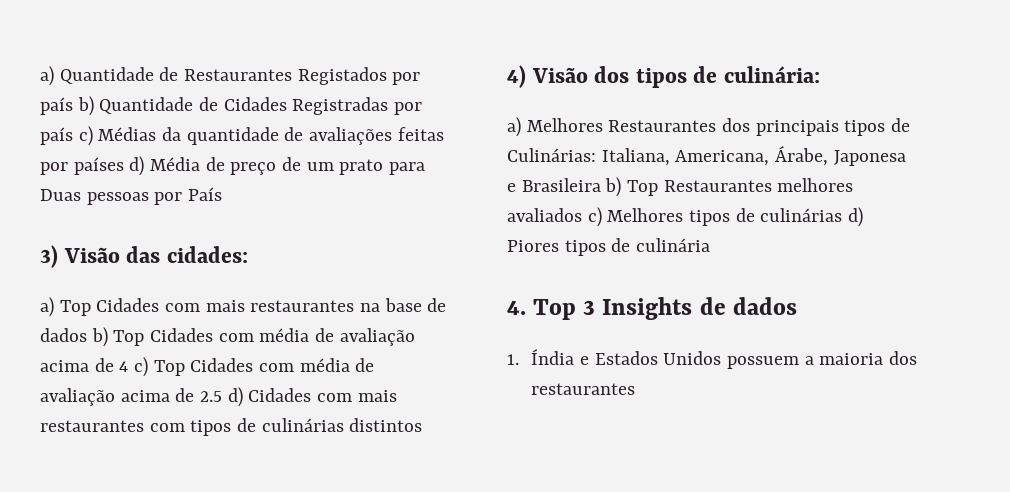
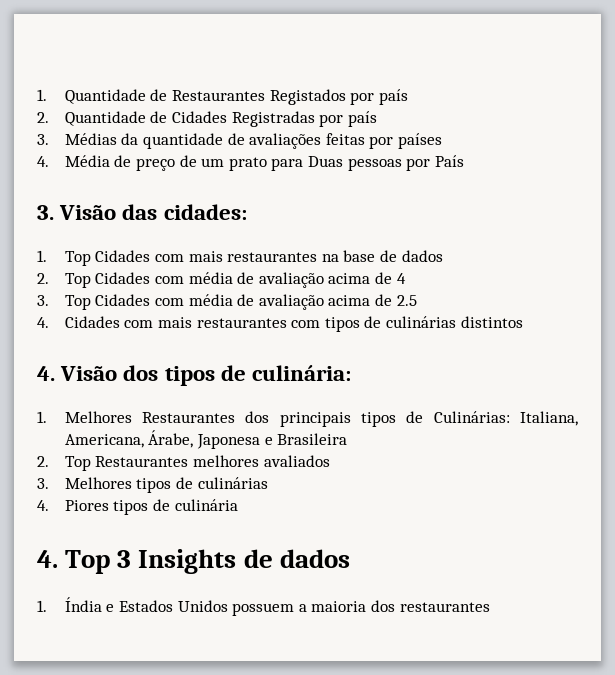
- a) Quantidade de Restaurantes Registados por país b) Quantidade de Cidades Registradas por país c) Médias da quantidade de avaliações feitas por países d) Média de preço de um prato para Duas pessoas por País
+ 1. Quantidade de Restaurantes Registados por país
+ 2. Quantidade de Cidades Registradas por país
+ 3. Médias da quantidade de avaliações feitas por países
+ 4. Média de preço de um prato para Duas pessoas por País
- 3) Visão das cidades:
+ 3. Visão das cidades:
- a) Top Cidades com mais restaurantes na base de dados b) Top Cidades com média de avaliação acima de 4 c) Top Cidades com média de avaliação acima de 2.5 d) Cidades com mais restaurantes com tipos de culinárias distintos
+ 1. Top Cidades com mais restaurantes na base de dados
+ 2. Top Cidades com média de avaliação acima de 4
+ 3. Top Cidades com média de avaliação acima de 2.5
+ 4. Cidades com mais restaurantes com tipos de culinárias distintos
- 4) Visão dos tipos de culinária:
+ 4. Visão dos tipos de culinária:
- a) Melhores Restaurantes dos principais tipos de Culinárias: Italiana, Americana, Árabe, Japonesa e Brasileira b) Top Restaurantes melhores avaliados c) Melhores tipos de culinárias d) Piores tipos de culinária
+ 1. Melhores Restaurantes dos principais tipos de Culinárias: Italiana, Americana, Árabe, Japonesa e Brasileira
+ 2. Top Restaurantes melhores avaliados
+ 3. Melhores tipos de culinárias
+ 4. Piores tipos de culinária

